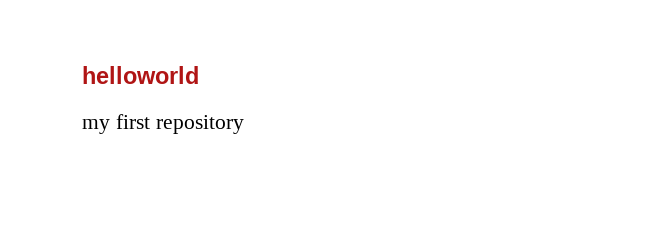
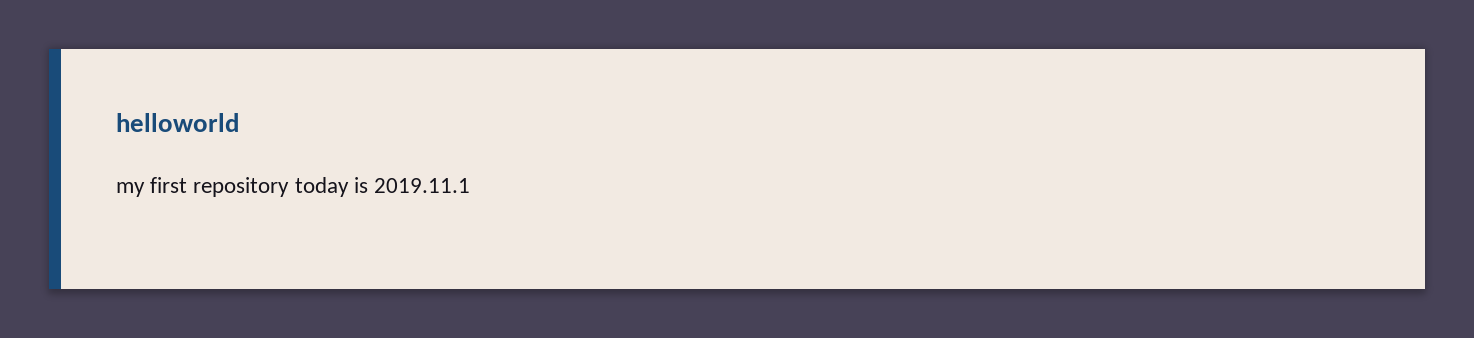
- my first repository
+ my first repository today is 2019.11.1

